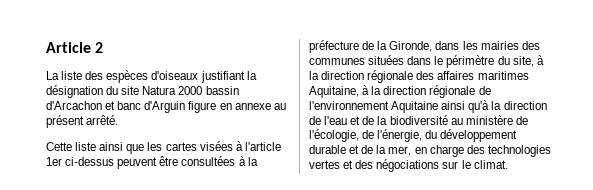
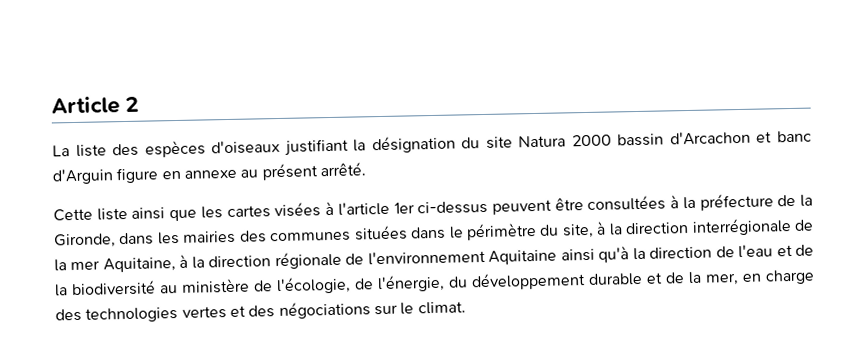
- Cette liste ainsi que les cartes visées à l'article 1er ci-dessus peuvent être consultées à la préfecture de la Gironde, dans les mairies des communes situées dans le périmètre du site, à la direction régionale des affaires maritimes Aquitaine, à la direction régionale de l'environnement Aquitaine ainsi qu'à la direction de l'eau et de la biodiversité au ministère de l'écologie, de l'énergie, du développement durable et de la mer, en charge des technologies vertes et des négociations sur le climat.
+ Cette liste ainsi que les cartes visées à l'article 1er ci-dessus peuvent être consultées à la préfecture de la Gironde, dans les mairies des communes situées dans le périmètre du site, à la direction interrégionale de la mer Aquitaine, à la direction régionale de l'environnement Aquitaine ainsi qu'à la direction de l'eau et de la biodiversité au ministère de l'écologie, de l'énergie, du développement durable et de la mer, en charge des technologies vertes et des négociations sur le climat.

